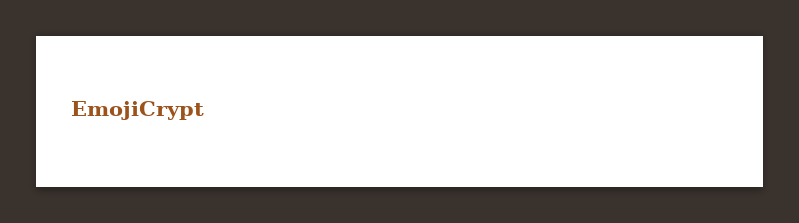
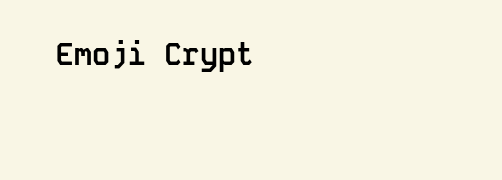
- EmojiCrypt
+ Emoji Crypt

